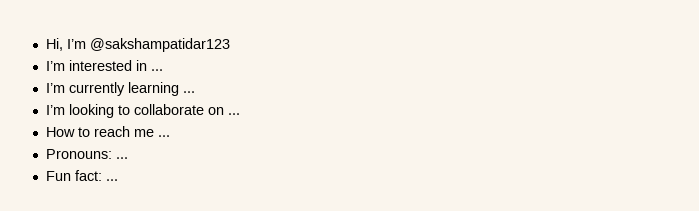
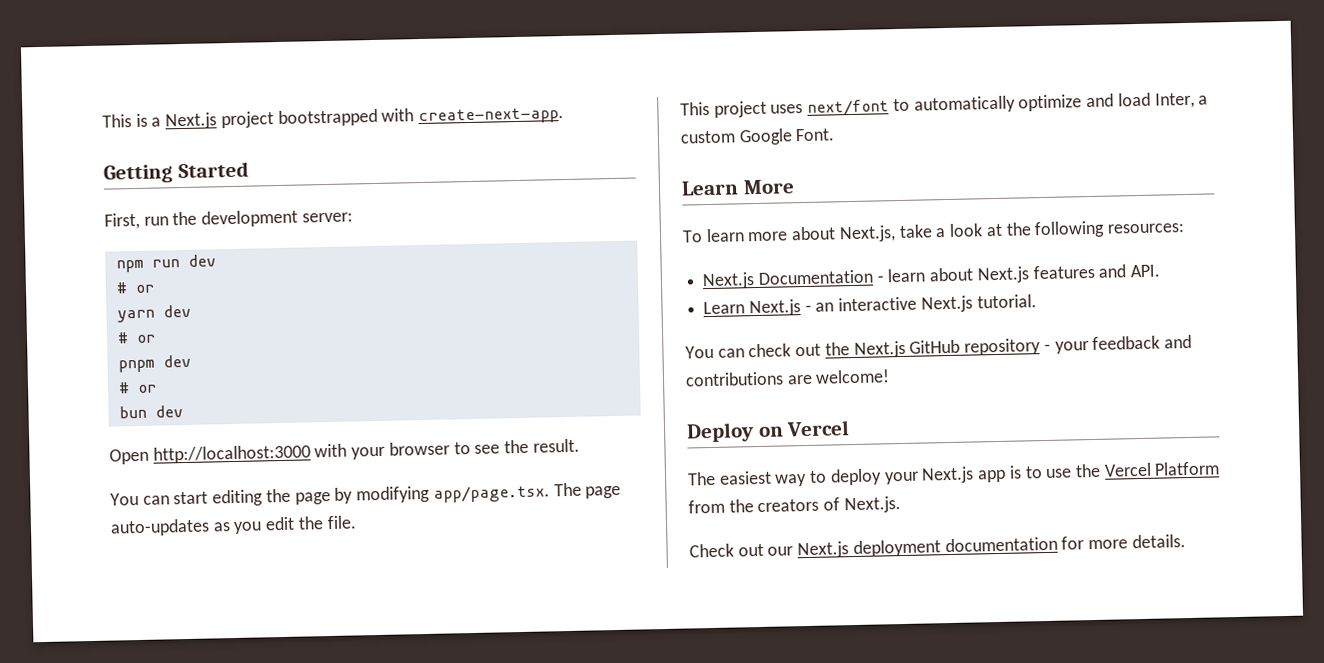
- Hi, I’m @sakshampatidar123
- I’m interested in ...
- I’m currently learning ...
- I’m looking to collaborate on ...
- How to reach me ...
- Pronouns: ...
- Fun fact: ...
+ This is a Next.js project bootstrapped with create-next-app.
+ Getting Started
+ First, run the development server:
+ npm run dev
+ # or
+ yarn dev
+ # or
+ pnpm dev
+ # or
+ bun dev
+ Open http://localhost:3000 with your browser to see the result.
+ You can start editing the page by modifying app/page.tsx. The page auto-updates as you edit the file.
+ This project uses next/font to automatically optimize and load Inter, a custom Google Font.
+ Learn More
+ To learn more about Next.js, take a look at the following resources:
+ Next.js Documentation - learn about Next.js features and API.
+ Learn Next.js - an interactive Next.js tutorial.
+ You can check out the Next.js GitHub repository - your feedback and contributions are welcome!
+ Deploy on Vercel
+ The easiest way to deploy your Next.js app is to use the Vercel Platform from the creators of Next.js.
+ Check out our Next.js deployment documentation for more details.

